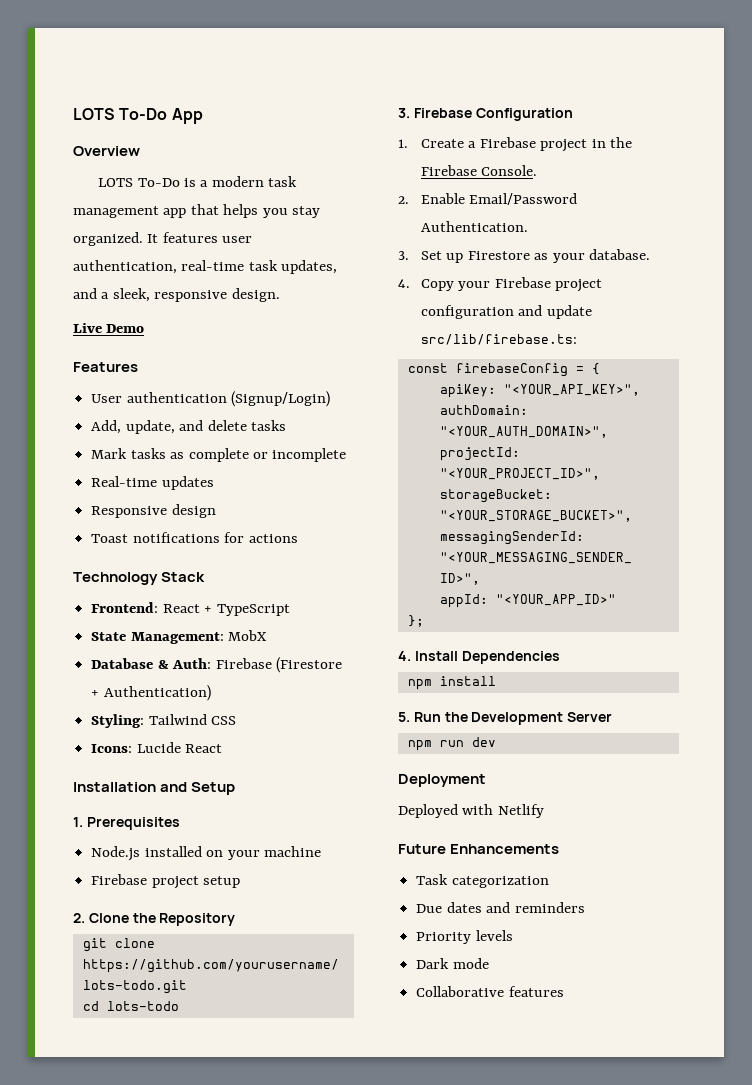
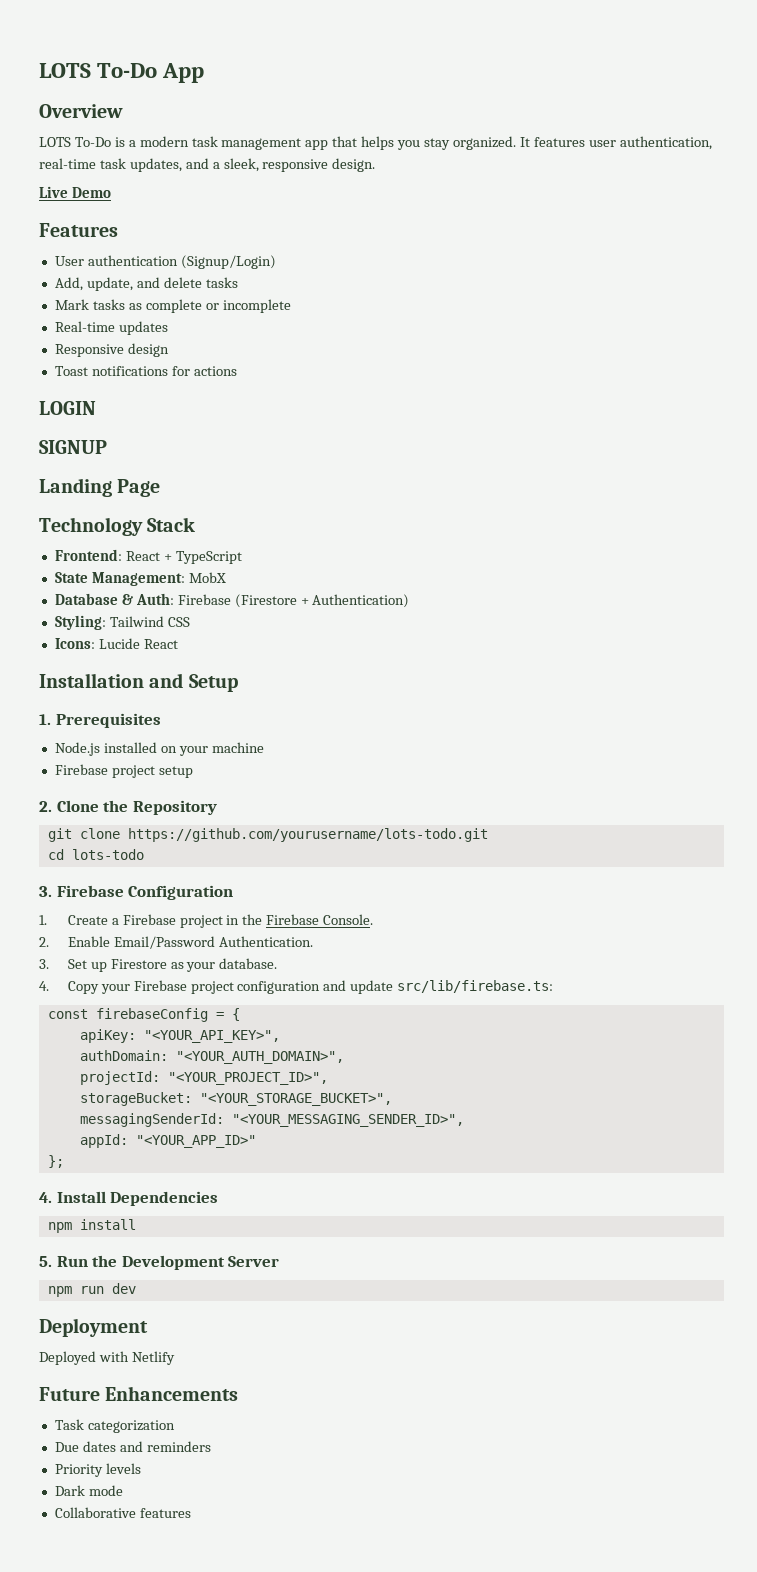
+ LOGIN
+ SIGNUP
+ Landing Page

